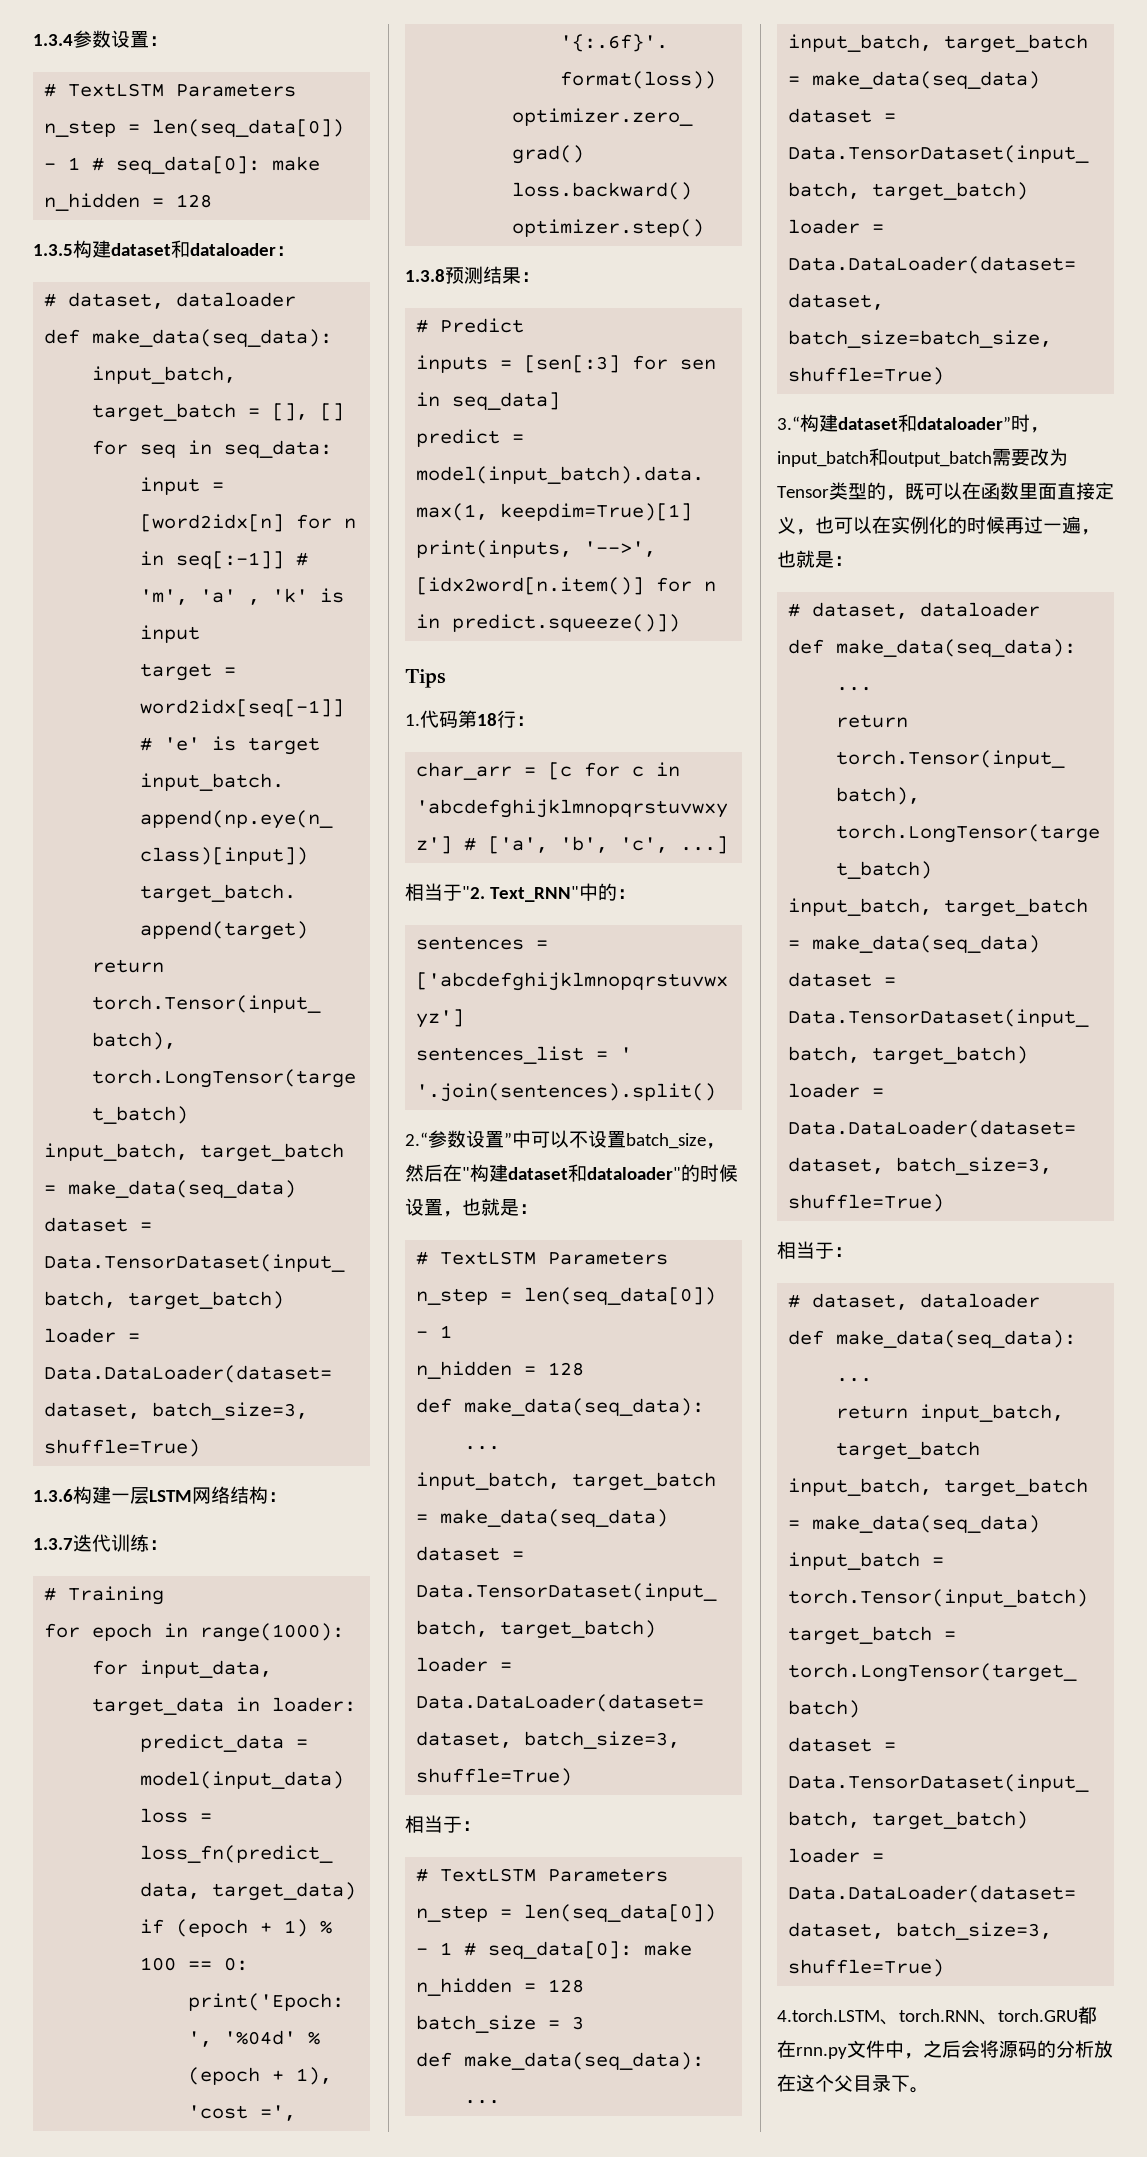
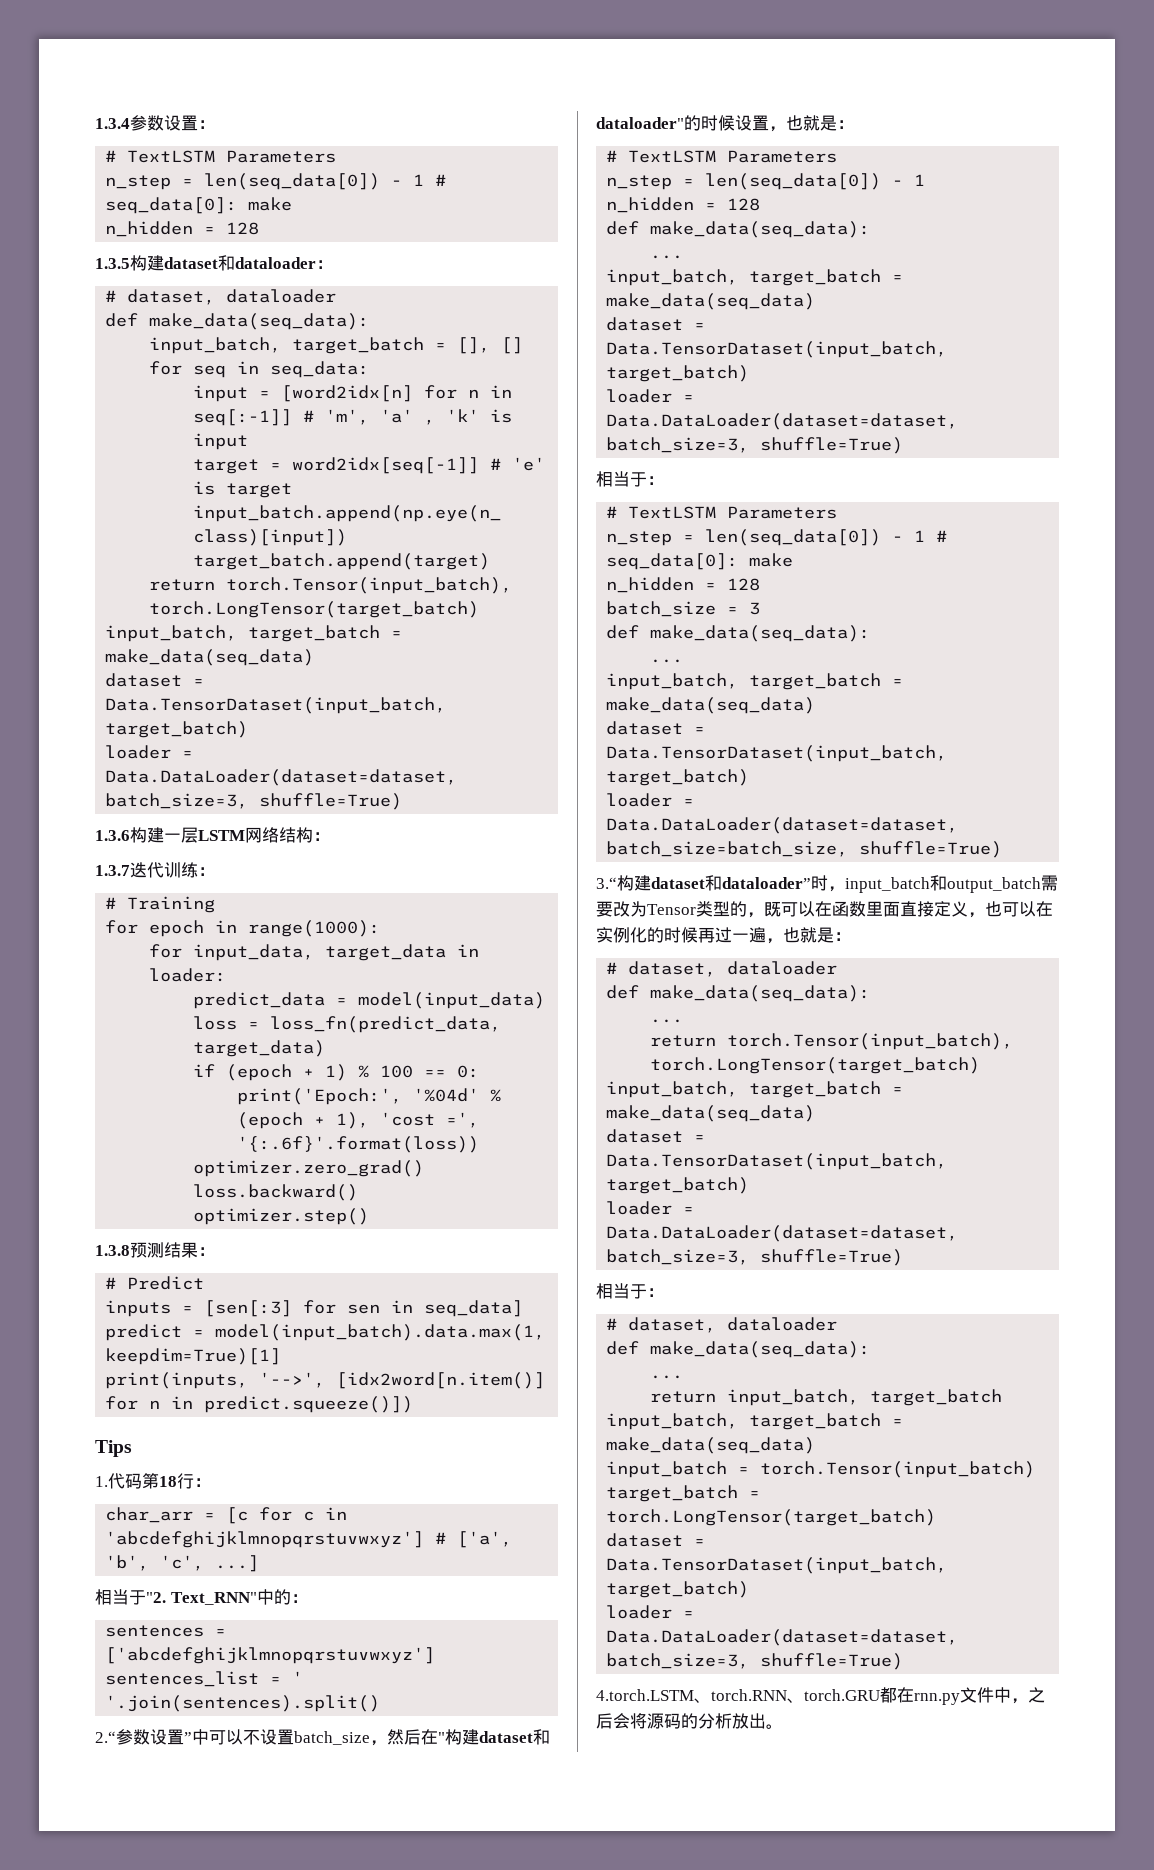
- 4.torch.LSTM、torch.RNN、torch.GRU都在rnn.py文件中，之后会将源码的分析放在这个父目录下。
+ 4.torch.LSTM、torch.RNN、torch.GRU都在rnn.py文件中，之后会将源码的分析放出。

